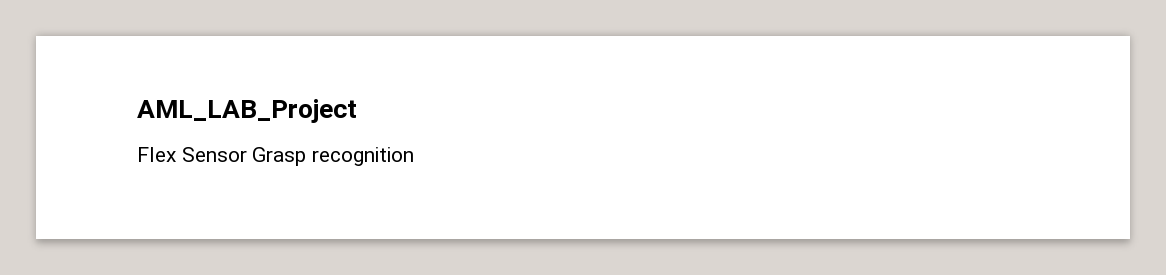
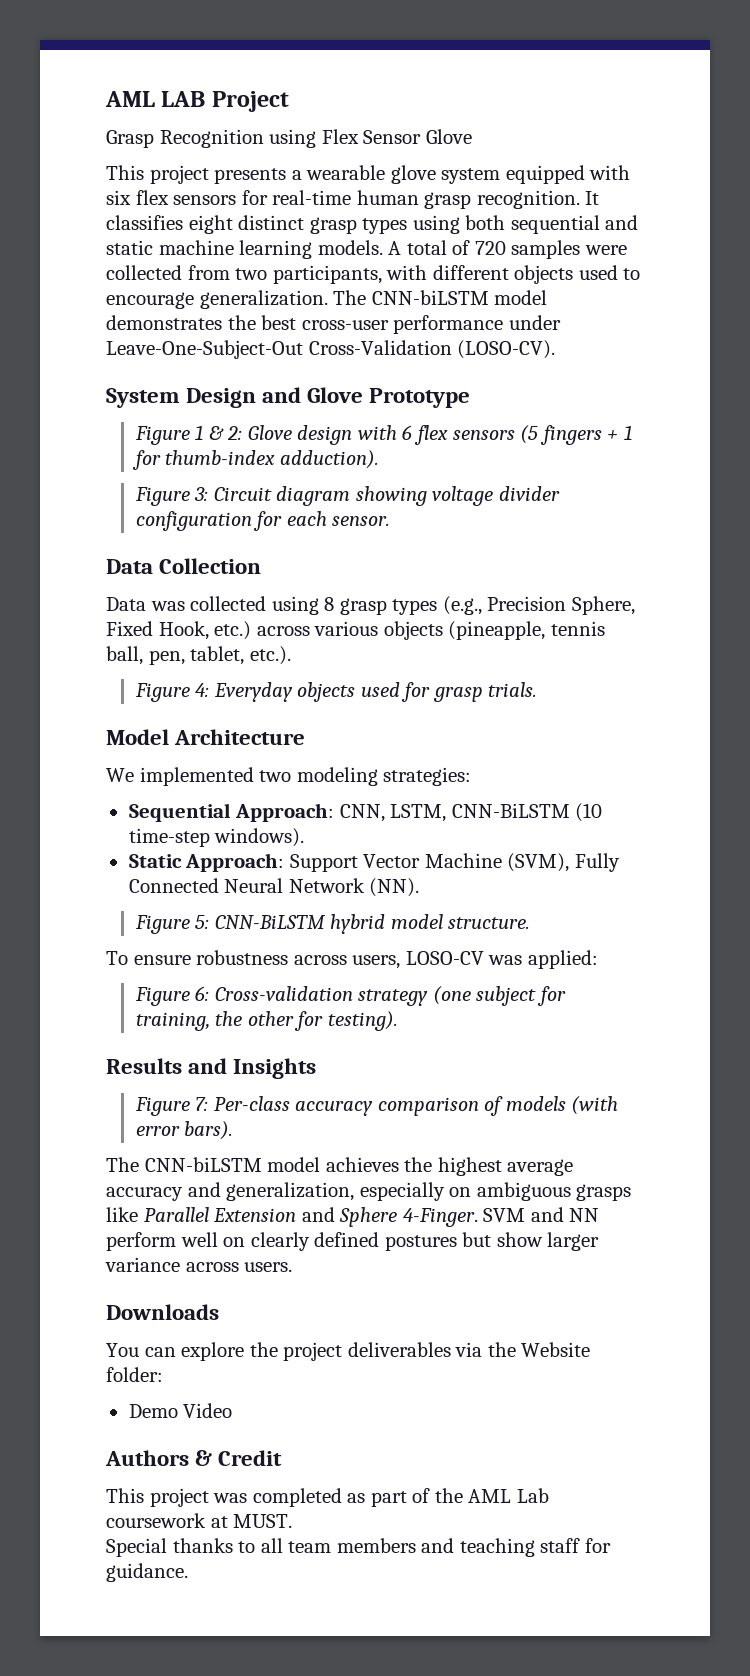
- AML_LAB_Project
- Flex Sensor Grasp recognition
+ AML LAB Project
+ Grasp Recognition using Flex Sensor Glove
+ This project presents a wearable glove system equipped with six flex sensors for real-time human grasp recognition. It classifies eight distinct grasp types using both sequential and static machine learning models. A total of 720 samples were collected from two participants, with different objects used to encourage generalization. The CNN-biLSTM model demonstrates the best cross-user performance under Leave-One-Subject-Out Cross-Validation (LOSO-CV).
+ System Design and Glove Prototype
+ Figure 1 & 2: Glove design with 6 flex sensors (5 fingers + 1 for thumb-index adduction).
+ Figure 3: Circuit diagram showing voltage divider configuration for each sensor.
+ Data Collection
+ Data was collected using 8 grasp types (e.g., Precision Sphere, Fixed Hook, etc.) across various objects (pineapple, tennis ball, pen, tablet, etc.).
+ Figure 4: Everyday objects used for grasp trials.
+ Model Architecture
+ We implemented two modeling strategies:
+ Sequential Approach: CNN, LSTM, CNN-BiLSTM (10 time-step windows).
+ Static Approach: Support Vector Machine (SVM), Fully Connected Neural Network (NN).
+ Figure 5: CNN-BiLSTM hybrid model structure.
+ To ensure robustness across users, LOSO-CV was applied:
+ Figure 6: Cross-validation strategy (one subject for training, the other for testing).
+ Results and Insights
+ Figure 7: Per-class accuracy comparison of models (with error bars).
+ The CNN-biLSTM model achieves the highest average accuracy and generalization, especially on ambiguous grasps like Parallel Extension and Sphere 4-Finger. SVM and NN perform well on clearly defined postures but show larger variance across users.
+ Downloads
+ You can explore the project deliverables via the Website folder:
+ Demo Video
+ Authors & Credit
+ This project was completed as part of the AML Lab coursework at MUST.
+ Special thanks to all team members and teaching staff for guidance.

